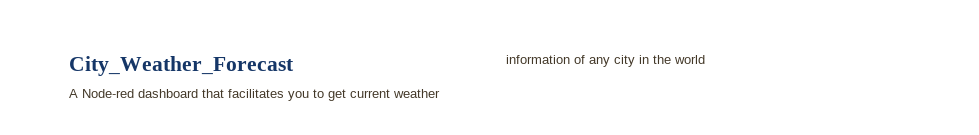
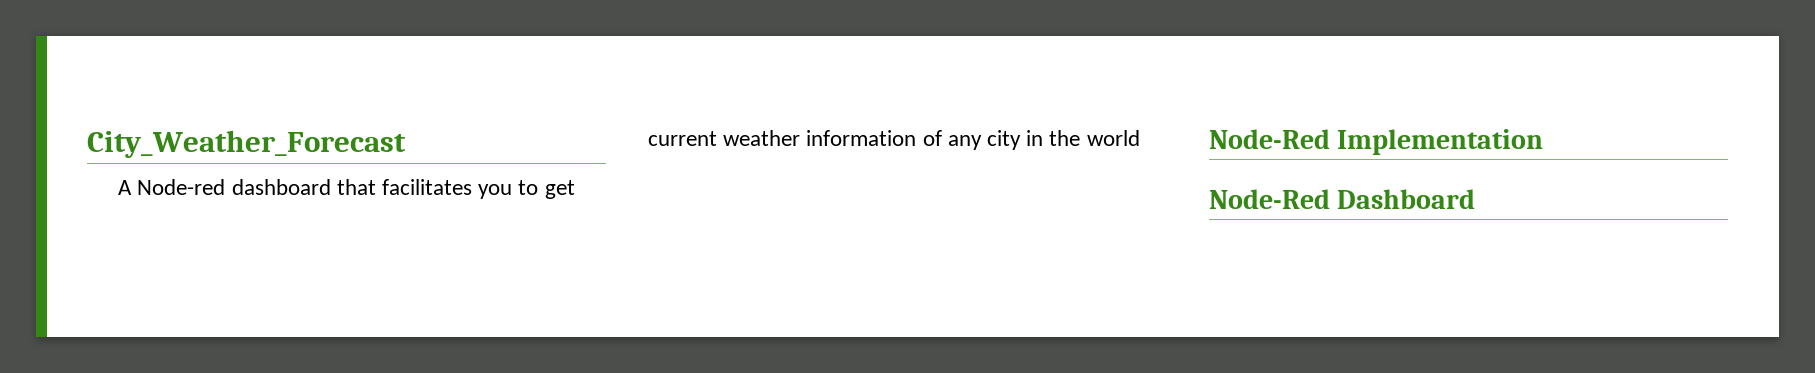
+ Node-Red Implementation
+ Node-Red Dashboard

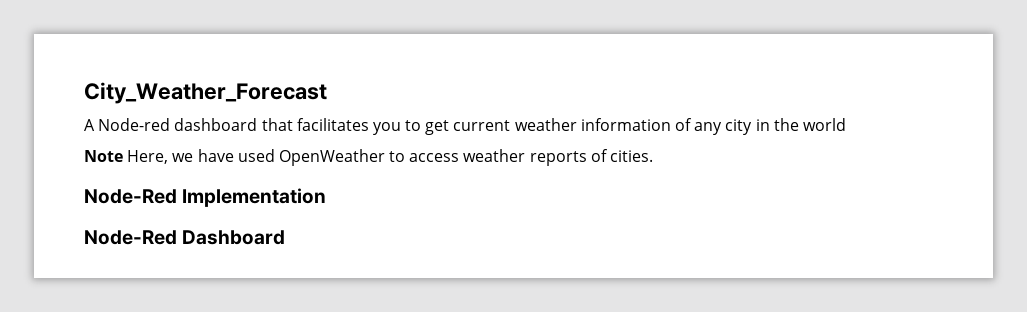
+ Note Here, we have used OpenWeather to access weather reports of cities.

